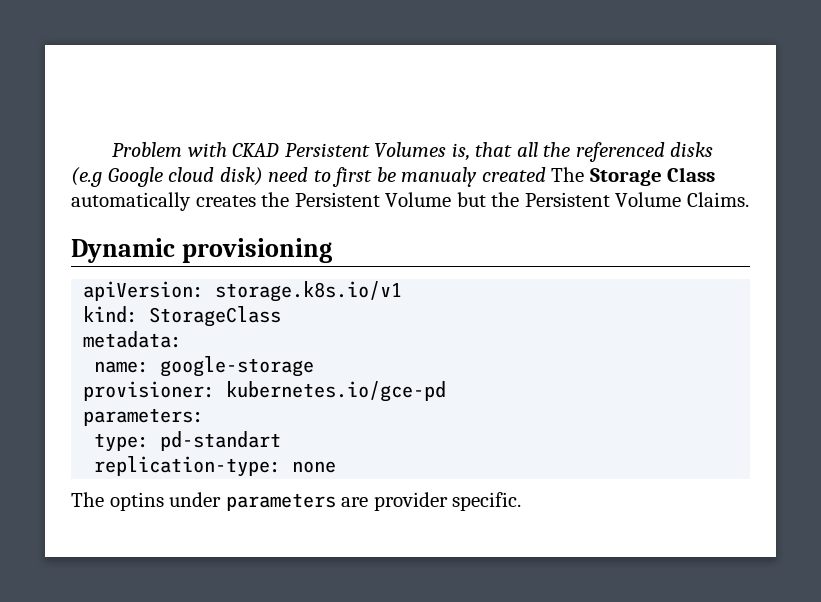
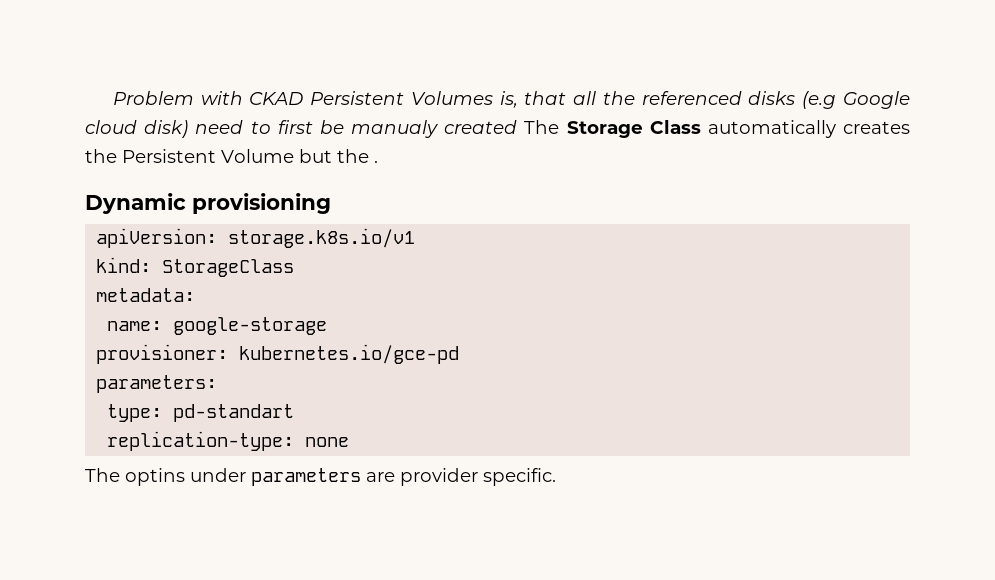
- Problem with CKAD Persistent Volumes is, that all the referenced disks (e.g Google cloud disk) need to first be manualy created The Storage Class automatically creates the Persistent Volume but the Persistent Volume Claims.
+ Problem with CKAD Persistent Volumes is, that all the referenced disks (e.g Google cloud disk) need to first be manualy created The Storage Class automatically creates the Persistent Volume but the .

